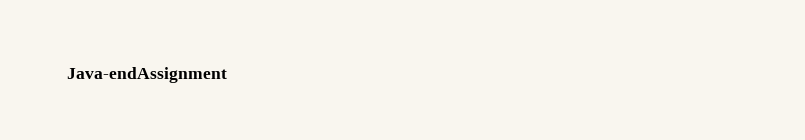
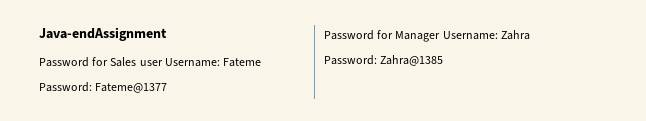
+ Password for Sales user Username: Fateme
+ Password: Fateme@1377
+ Password for Manager Username: Zahra
+ Password: Zahra@1385

